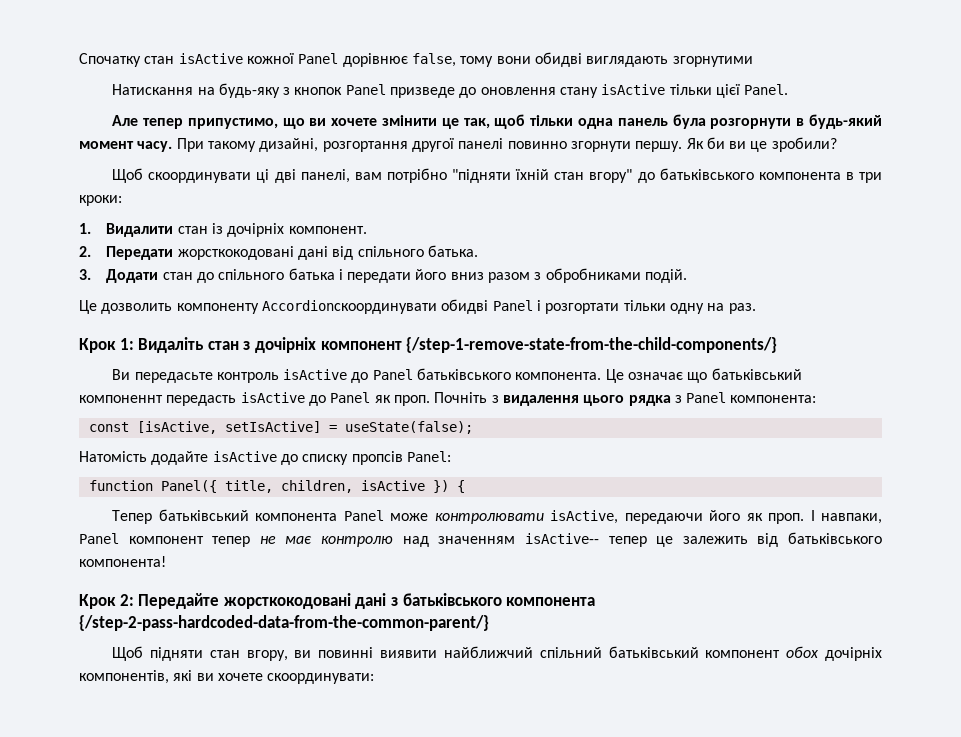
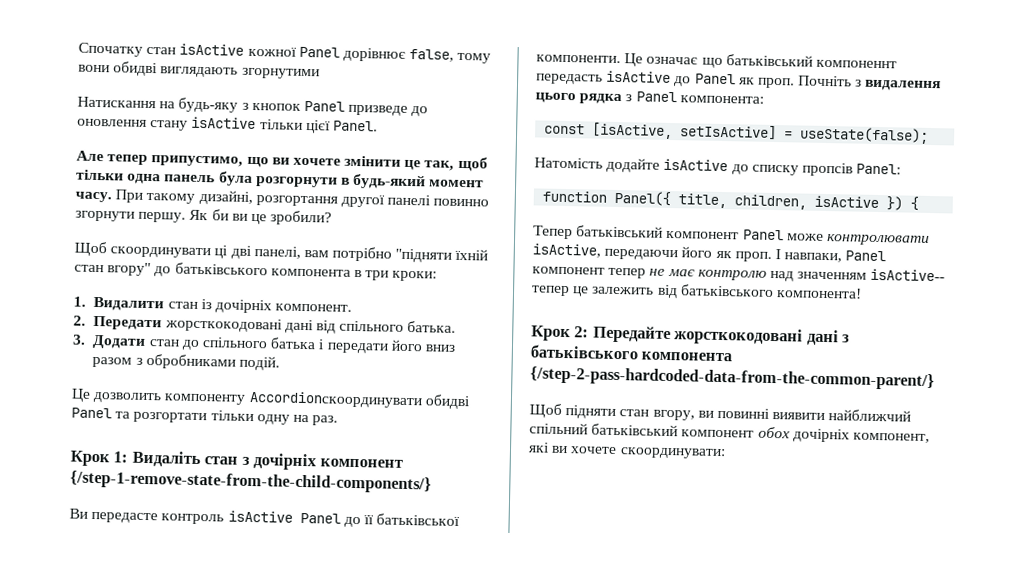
- Це дозволить компоненту Accordionскоординувати обидві Panel і розгортати тільки одну на раз.
+ Це дозволить компоненту Accordionскоординувати обидві Panel та розгортати тільки одну на раз.
- Ви передасьте контроль isActive до Panel батьківського компонента.
+ Ви передасте контроль isActive Panel до її батьківської компоненти.
- Тепер батьківський компонента Panel може контролювати isActive, передаючи його як проп.
+ Тепер батьківський компонент Panel може контролювати isActive, передаючи його як проп.
- Щоб підняти стан вгору, ви повинні виявити найближчий спільний батьківський компонент обох дочірніх компонентів, які ви хочете скоординувати:
+ Щоб підняти стан вгору, ви повинні виявити найближчий спільний батьківський компонент обох дочірніх компонент, які ви хочете скоординувати:

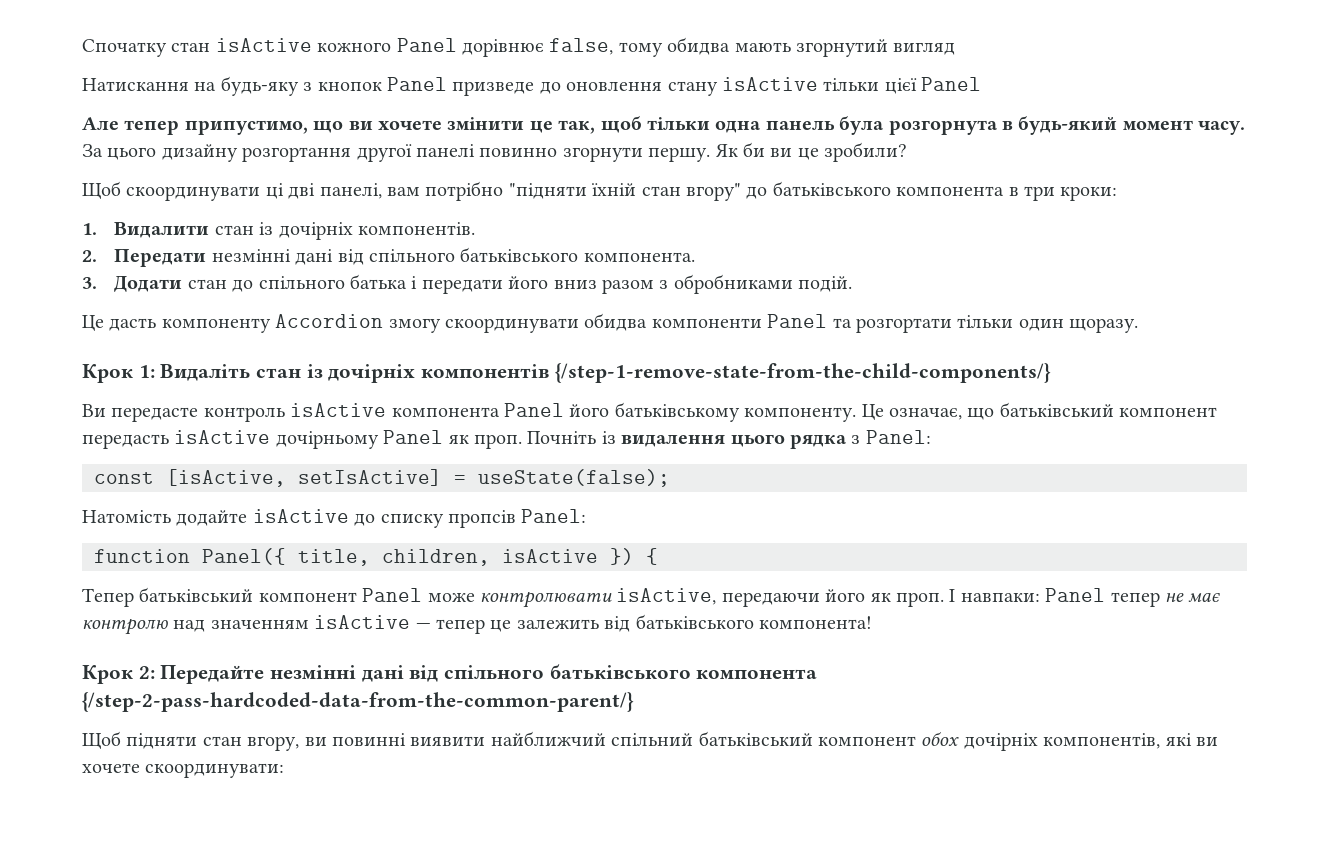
- Спочатку стан isActive кожної Panel дорівнює false, тому вони обидві виглядають згорнутими
+ Спочатку стан isActive кожного Panel дорівнює false, тому обидва мають згорнутий вигляд
- Натискання на будь-яку з кнопок Panel призведе до оновлення стану isActive тільки цієї Panel.
+ Натискання на будь-яку з кнопок Panel призведе до оновлення стану isActive тільки цієї Panel
- Але тепер припустимо, що ви хочете змінити це так, щоб тільки одна панель була розгорнути в будь-який момент часу.
+ Але тепер припустимо, що ви хочете змінити це так, щоб тільки одна панель була розгорнута в будь-який момент часу.
- При такому дизайні, розгортання другої панелі повинно згорнути першу.
+ За цього дизайну розгортання другої панелі повинно згорнути першу.
- 1. Видалити стан із дочірніх компонент.
+ 1. Видалити стан із дочірніх компонентів.
- 2. Передати жорсткокодовані дані від спільного батька.
+ 2. Передати незмінні дані від спільного батьківського компонента.
- Це дозволить компоненту Accordionскоординувати обидві Panel та розгортати тільки одну на раз.
+ Це дасть компоненту Accordion змогу скоординувати обидва компоненти Panel та розгортати тільки один щоразу.
- Крок 1: Видаліть стан з дочірніх компонент {/step-1-remove-state-from-the-child-components/}
+ Крок 1: Видаліть стан із дочірніх компонентів {/step-1-remove-state-from-the-child-components/}
- Ви передасте контроль isActive Panel до її батьківської компоненти. Це означає що батьківський компоненнт передасть isActive до Panel як проп.
+ Ви передасте контроль isActive компонента Panel його батьківському компоненту. Це означає, що батьківський компонент передасть isActive дочірньому Panel як проп.
- Почніть з видалення цього рядка з Panel компонента:
+ Почніть із видалення цього рядка з Panel:
- І навпаки, Panel компонент тепер не має контролю над значенням isActive-- тепер це залежить від батьківського компонента!
+ І навпаки: Panel тепер не має контролю над значенням isActive — тепер це залежить від батьківського компонента!
- Крок 2: Передайте жорсткокодовані дані з батьківського компонента {/step-2-pass-hardcoded-data-from-the-common-parent/}
+ Крок 2: Передайте незмінні дані від спільного батьківського компонента {/step-2-pass-hardcoded-data-from-the-common-parent/}
- Щоб підняти стан вгору, ви повинні виявити найближчий спільний батьківський компонент обох дочірніх компонент, які ви хочете скоординувати:
+ Щоб підняти стан вгору, ви повинні виявити найближчий спільний батьківський компонент обох дочірніх компонентів, які ви хочете скоординувати:

